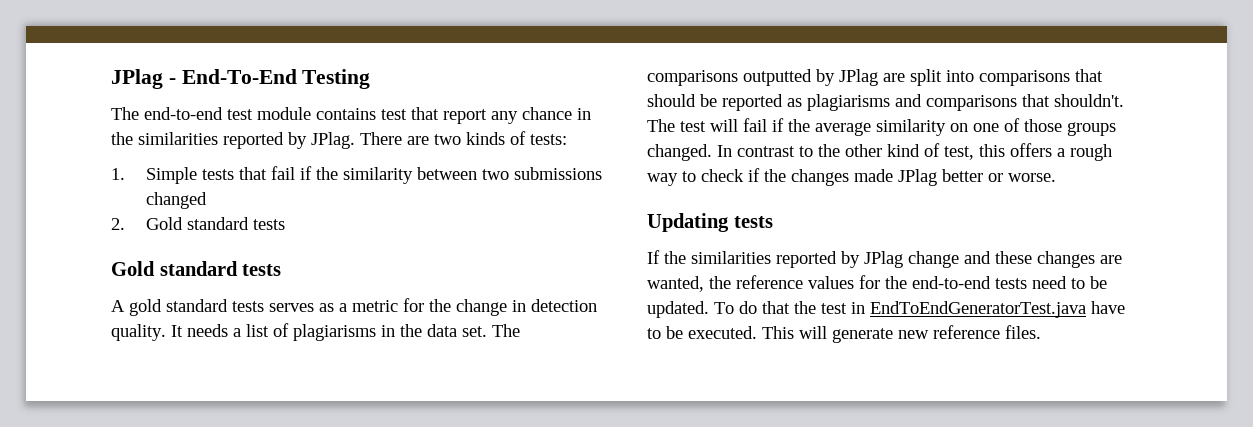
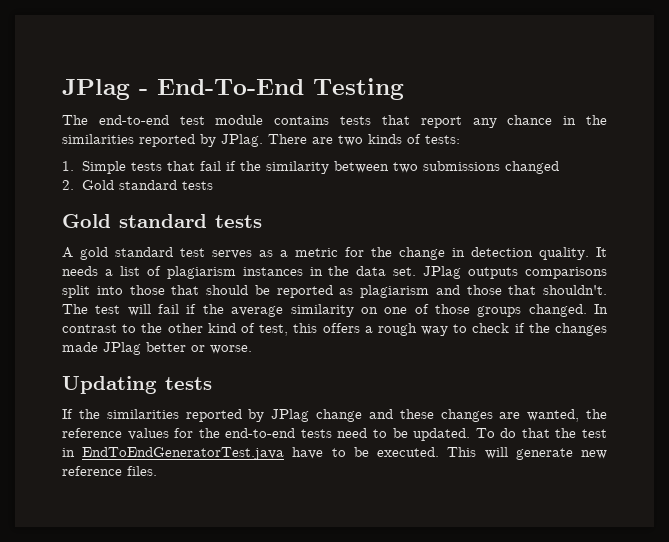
- The end-to-end test module contains test that report any chance in the similarities reported by JPlag.
+ The end-to-end test module contains tests that report any chance in the similarities reported by JPlag.
- A gold standard tests serves as a metric for the change in detection quality.
+ A gold standard test serves as a metric for the change in detection quality.
- It needs a list of plagiarisms in the data set.
+ It needs a list of plagiarism instances in the data set.
- The comparisons outputted by JPlag are split into comparisons that should be reported as plagiarisms and comparisons that shouldn't.
+ JPlag outputs comparisons split into those that should be reported as plagiarism and those that shouldn't.

